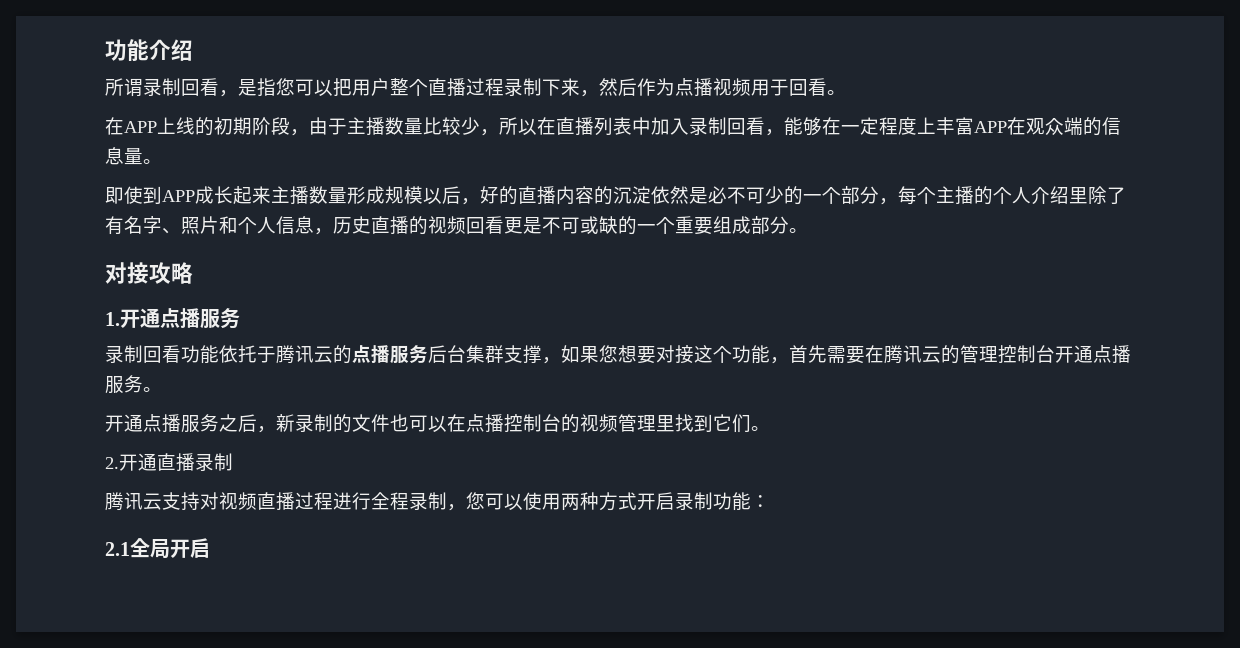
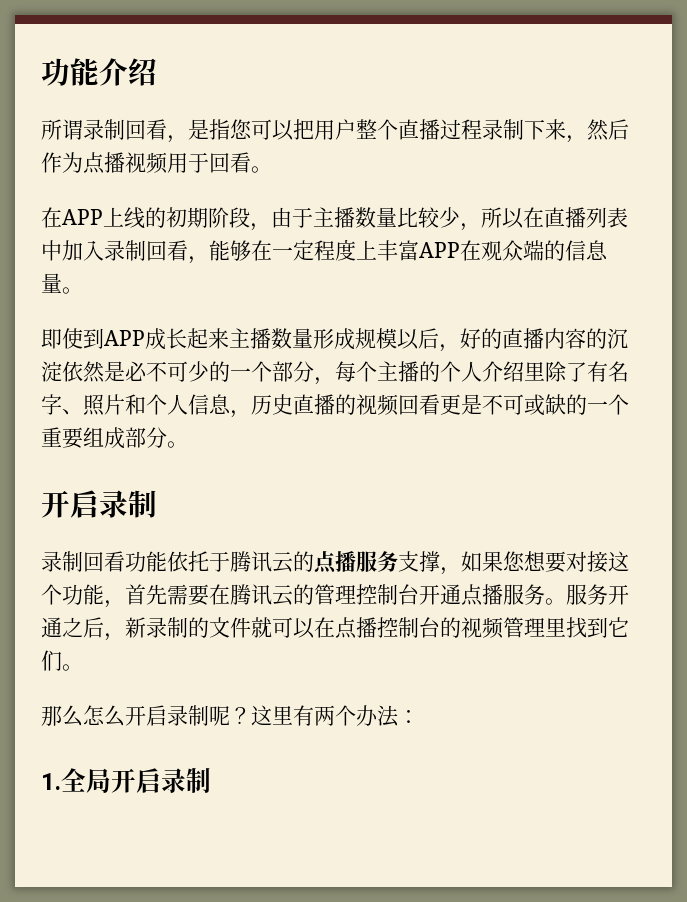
  即使到APP成长起来主播数量形成规模以后，好的直播内容的沉淀依然是必不可少的一个部分，每个主播的个人介绍里除了有名字、照片和个人信息，历史直播的视频回看更是不可或缺的一个重要组成部分。
- 对接攻略
- 1.开通点播服务
+ 开启录制
- 录制回看功能依托于腾讯云的点播服务后台集群支撑，如果您想要对接这个功能，首先需要在腾讯云的管理控制台开通点播服务。
- 开通点播服务之后，新录制的文件也可以在点播控制台的视频管理里找到它们。
+ 录制回看功能依托于腾讯云的点播服务支撑，如果您想要对接这个功能，首先需要在腾讯云的管理控制台开通点播服务。服务开通之后，新录制的文件就可以在点播控制台的视频管理里找到它们。
- 2.开通直播录制
- 腾讯云支持对视频直播过程进行全程录制，您可以使用两种方式开启录制功能：
+ 那么怎么开启录制呢？这里有两个办法：
- 2.1全局开启
+ 1.全局开启录制

